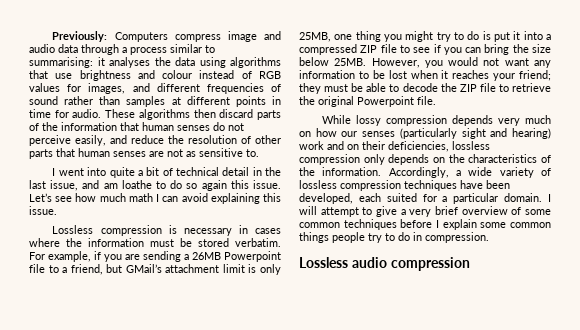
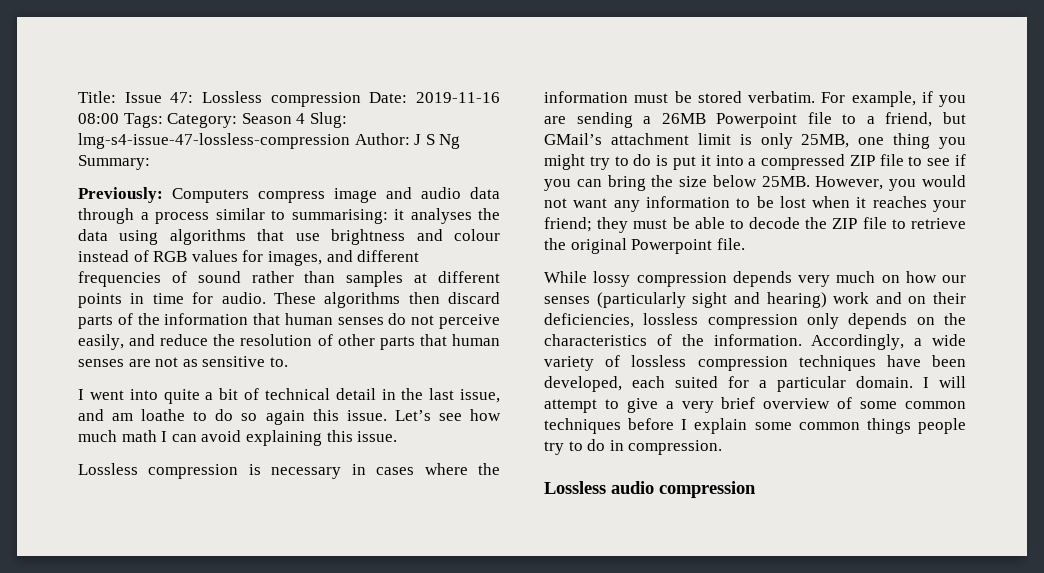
+ Title: Issue 47: Lossless compression Date: 2019-11-16 08:00 Tags: Category: Season 4 Slug: lmg-s4-issue-47-lossless-compression Author: J S Ng Summary:

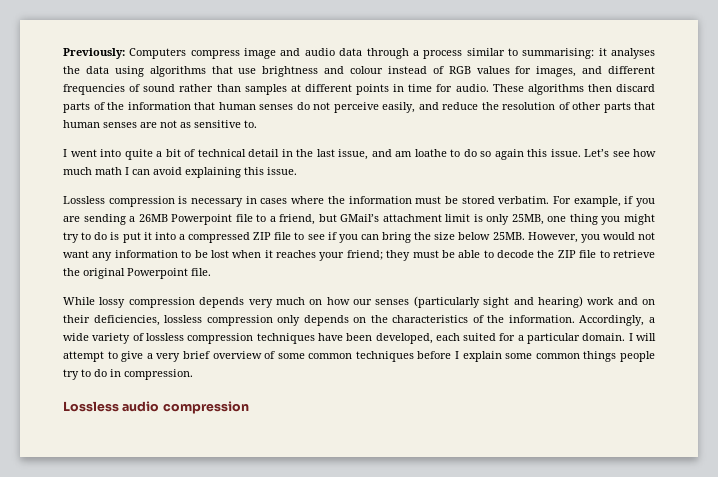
- Title: Issue 47: Lossless compression Date: 2019-11-16 08:00 Tags: Category: Season 4 Slug: lmg-s4-issue-47-lossless-compression Author: J S Ng Summary:

